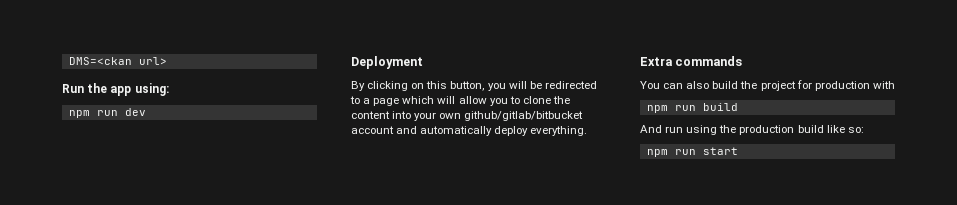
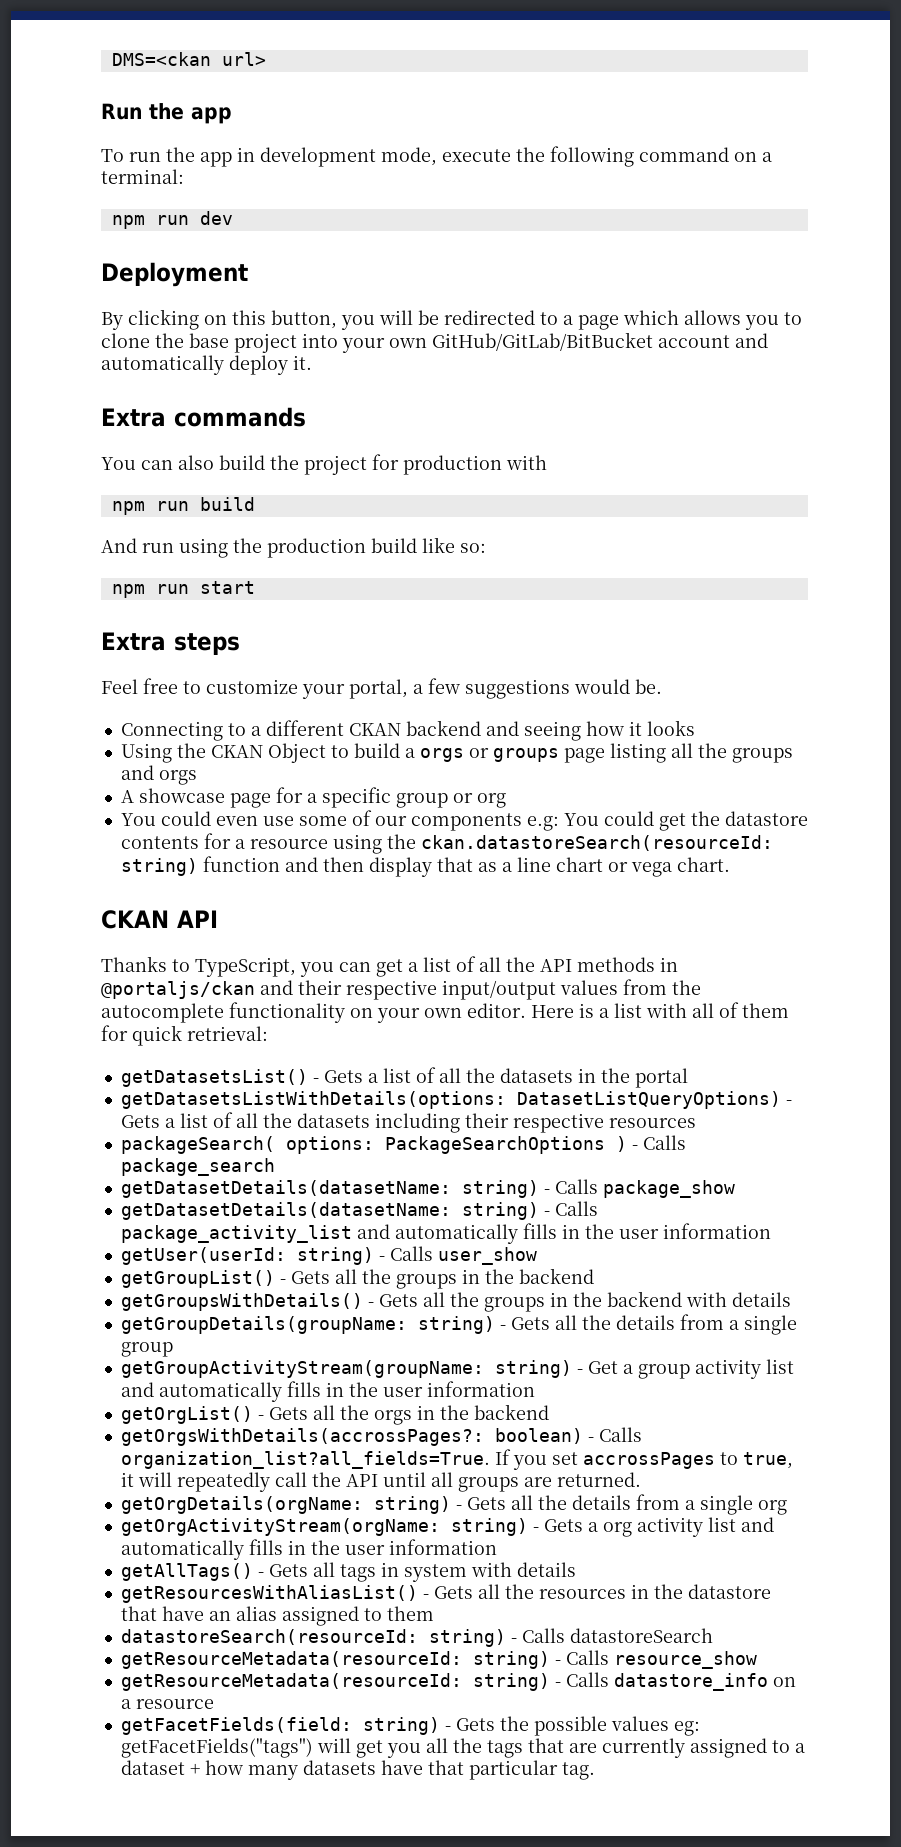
- Run the app using:
+ Run the app
+ To run the app in development mode, execute the following command on a terminal:
- By clicking on this button, you will be redirected to a page which will allow you to clone the content into your own github/gitlab/bitbucket account and automatically deploy everything.
+ By clicking on this button, you will be redirected to a page which allows you to clone the base project into your own GitHub/GitLab/BitBucket account and automatically deploy it.
+ Extra steps
+ Feel free to customize your portal, a few suggestions would be.
+ Connecting to a different CKAN backend and seeing how it looks
+ Using the CKAN Object to build a orgs or groups page listing all the groups and orgs
+ A showcase page for a specific group or org
+ You could even use some of our components e.g: You could get the datastore contents for a resource using the ckan.datastoreSearch(resourceId: string) function and then display that as a line chart or vega chart.
+ CKAN API
+ Thanks to TypeScript, you can get a list of all the API methods in @portaljs/ckan and their respective input/output values from the autocomplete functionality on your own editor. Here is a list with all of them for quick retrieval:
+ getDatasetsList() - Gets a list of all the datasets in the portal
+ getDatasetsListWithDetails(options: DatasetListQueryOptions) - Gets a list of all the datasets including their respective resources
+ packageSearch( options: PackageSearchOptions ) - Calls package_search
+ getDatasetDetails(datasetName: string) - Calls package_show
+ getDatasetDetails(datasetName: string) - Calls package_activity_list and automatically fills in the user information
+ getUser(userId: string) - Calls user_show
+ getGroupList() - Gets all the groups in the backend
+ getGroupsWithDetails() - Gets all the groups in the backend with details
+ getGroupDetails(groupName: string) - Gets all the details from a single group
+ getGroupActivityStream(groupName: string) - Get a group activity list and automatically fills in the user information
+ getOrgList() - Gets all the orgs in the backend
+ getOrgsWithDetails(accrossPages?: boolean) - Calls organization_list?all_fields=True. If you set accrossPages to true, it will repeatedly call the API until all groups are returned.
+ getOrgDetails(orgName: string) - Gets all the details from a single org
+ getOrgActivityStream(orgName: string) - Gets a org activity list and automatically fills in the user information
+ getAllTags() - Gets all tags in system with details
+ getResourcesWithAliasList() - Gets all the resources in the datastore that have an alias assigned to them
+ datastoreSearch(resourceId: string) - Calls datastoreSearch
+ getResourceMetadata(resourceId: string) - Calls resource_show
+ getResourceMetadata(resourceId: string) - Calls datastore_info on a resource
+ getFacetFields(field: string) - Gets the possible values eg: getFacetFields("tags") will get you all the tags that are currently assigned to a dataset + how many datasets have that particular tag.

